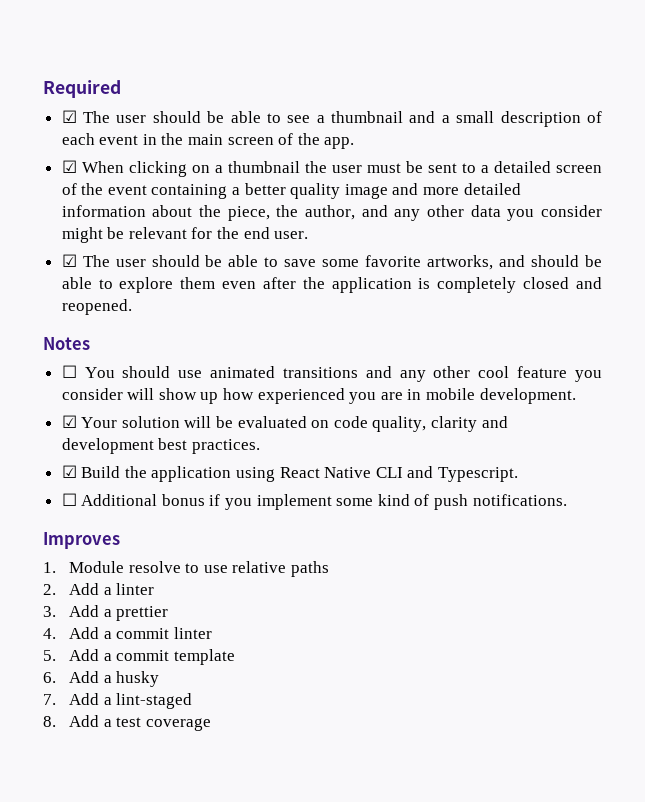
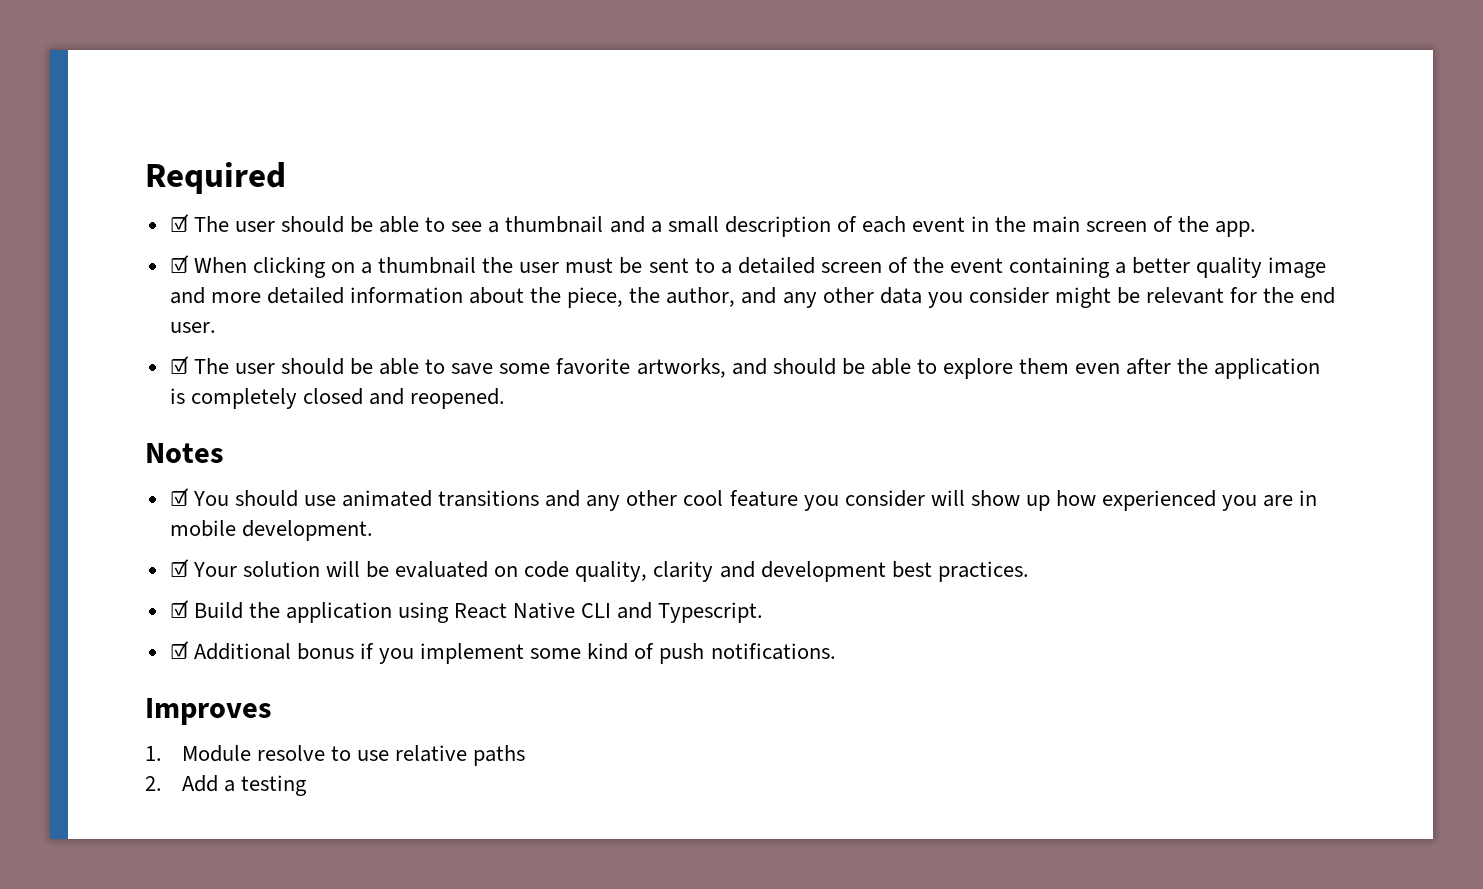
- ☐ You should use animated transitions and any other cool feature you consider will show up how experienced you are in mobile development.
+ ☑ You should use animated transitions and any other cool feature you consider will show up how experienced you are in mobile development.
- ☐ Additional bonus if you implement some kind of push notifications.
+ ☑ Additional bonus if you implement some kind of push notifications.
- 2. Add a linter
- 3. Add a prettier
- 4. Add a commit linter
- 5. Add a commit template
- 6. Add a husky
- 7. Add a lint-staged
- 8. Add a test coverage
+ 2. Add a testing

